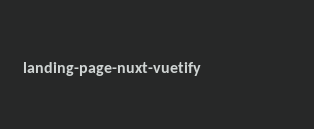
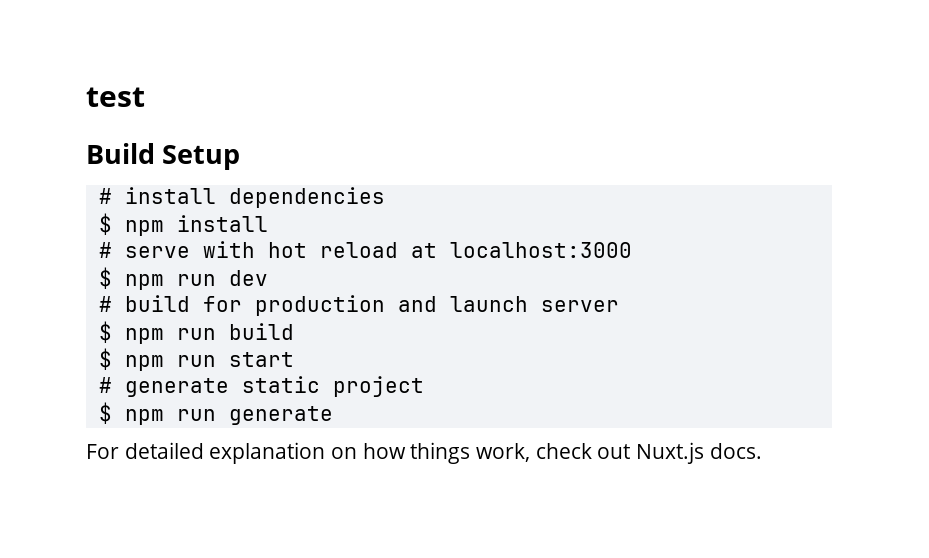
- landing-page-nuxt-vuetify
+ test
+ Build Setup
+ # install dependencies
+ $ npm install
+ # serve with hot reload at localhost:3000
+ $ npm run dev
+ # build for production and launch server
+ $ npm run build
+ $ npm run start
+ # generate static project
+ $ npm run generate
+ For detailed explanation on how things work, check out Nuxt.js docs.

